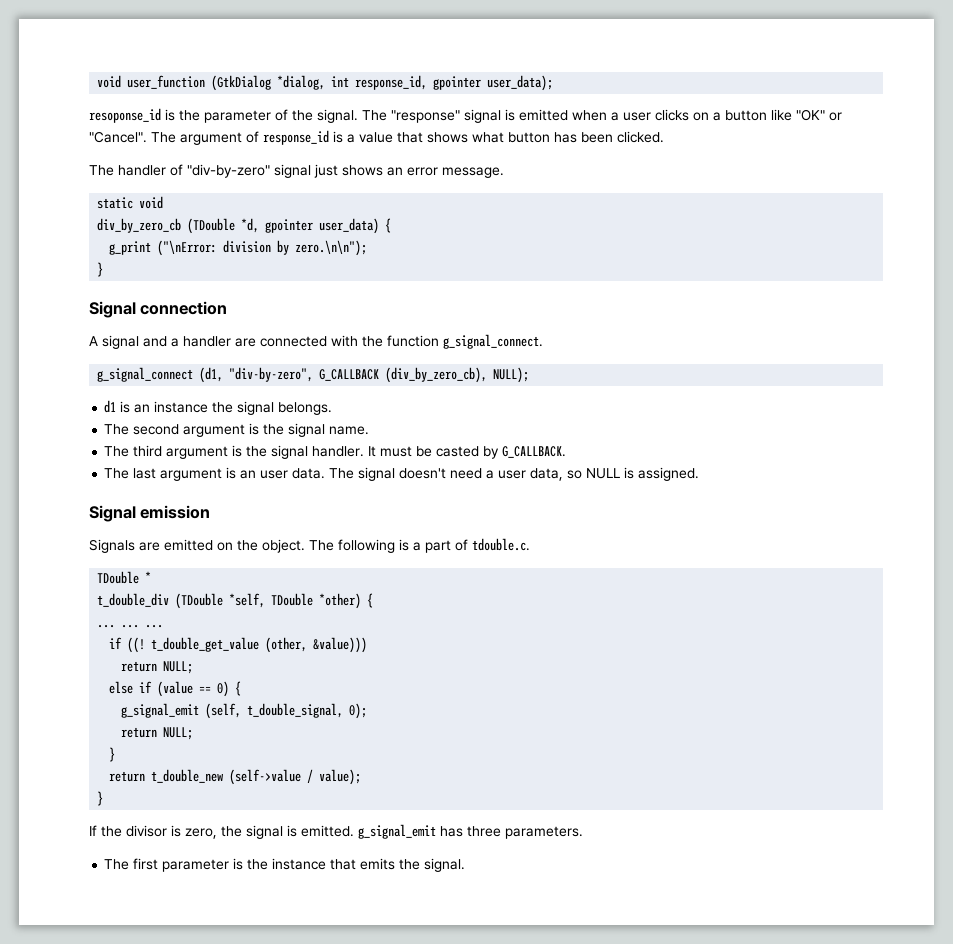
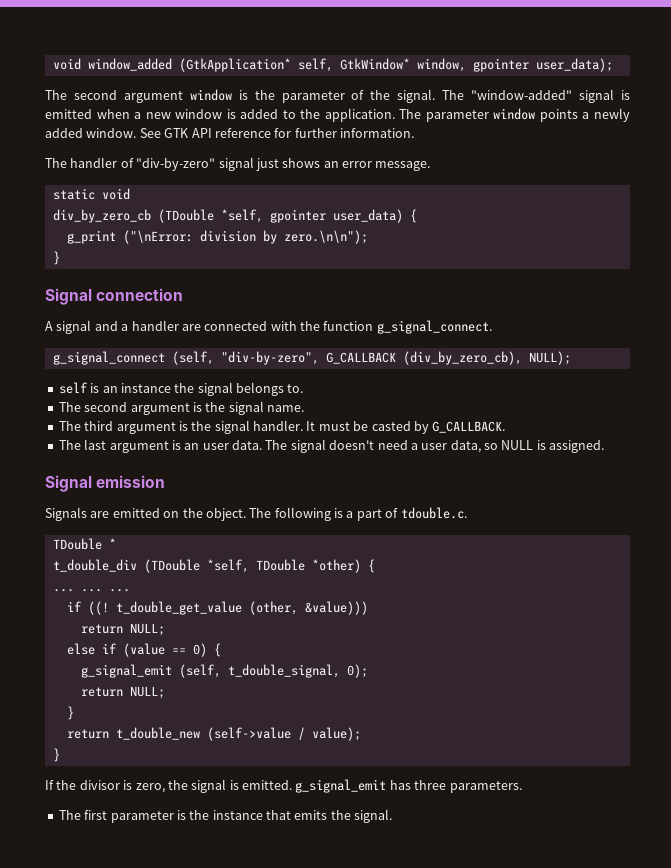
- void user_function (GtkDialog *dialog, int response_id, gpointer user_data);
- resoponse_id is the parameter of the signal.
+ void window_added (GtkApplication* self, GtkWindow* window, gpointer user_data);
+ The second argument window is the parameter of the signal.
- The "response" signal is emitted when a user clicks on a button like "OK" or "Cancel". The argument of response_id is a value that shows what button has been clicked.
+ The "window-added" signal is emitted when a new window is added to the application. The parameter window points a newly added window. See GTK API reference for further information.
- div_by_zero_cb (TDouble *d, gpointer user_data) {
+ div_by_zero_cb (TDouble *self, gpointer user_data) {
- g_signal_connect (d1, "div-by-zero", G_CALLBACK (div_by_zero_cb), NULL);
+ g_signal_connect (self, "div-by-zero", G_CALLBACK (div_by_zero_cb), NULL);
- d1 is an instance the signal belongs.
+ self is an instance the signal belongs to.

